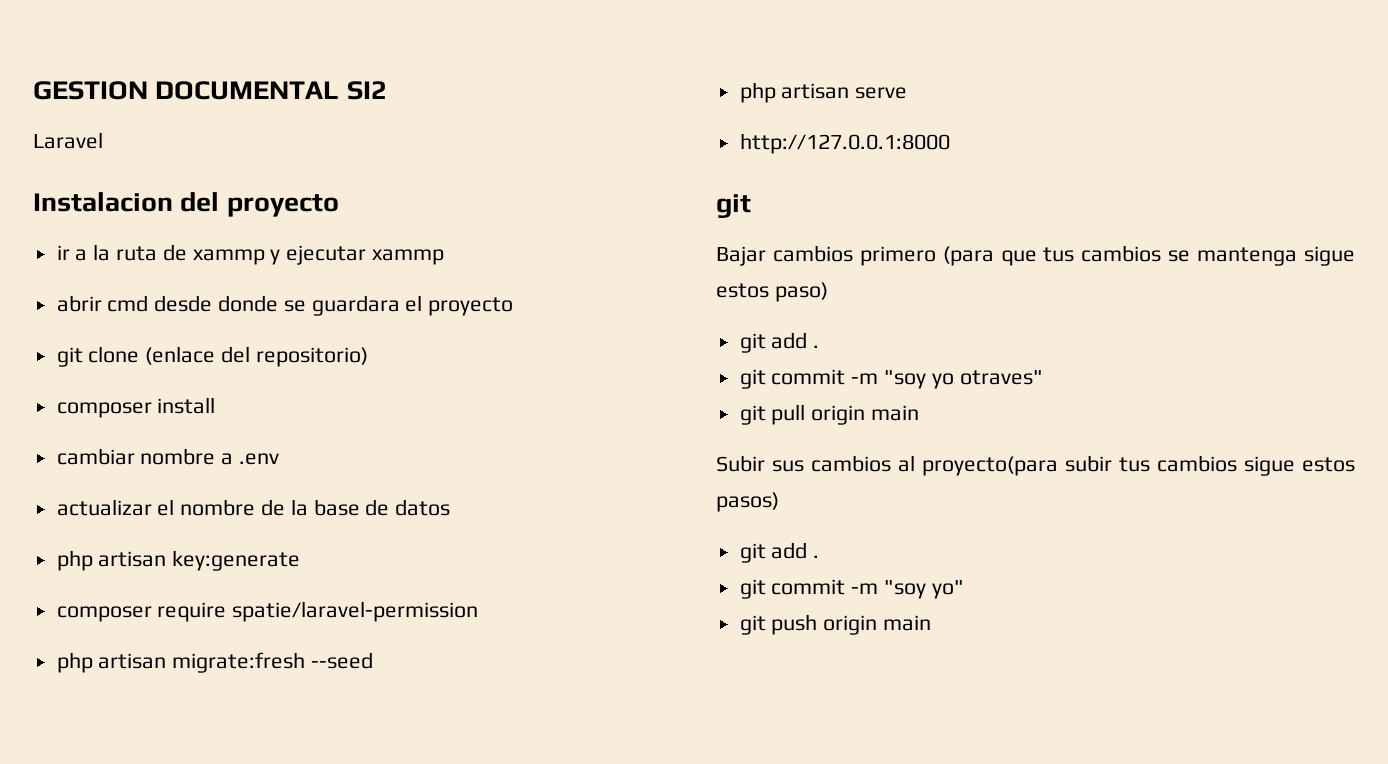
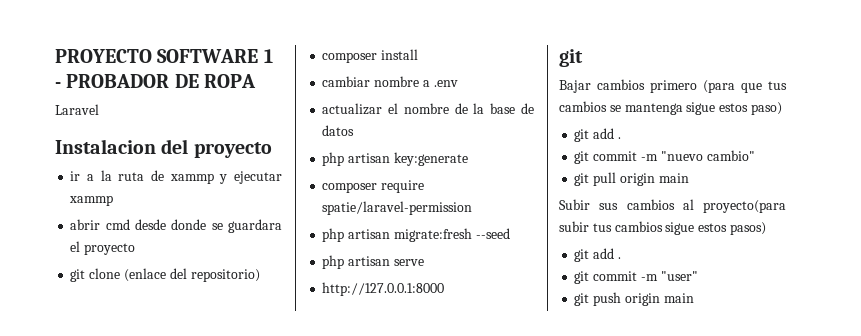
- GESTION DOCUMENTAL SI2
+ PROYECTO SOFTWARE 1 - PROBADOR DE ROPA
- git commit -m "soy yo otraves"
+ git commit -m "nuevo cambio"
- git commit -m "soy yo"
+ git commit -m "user"

